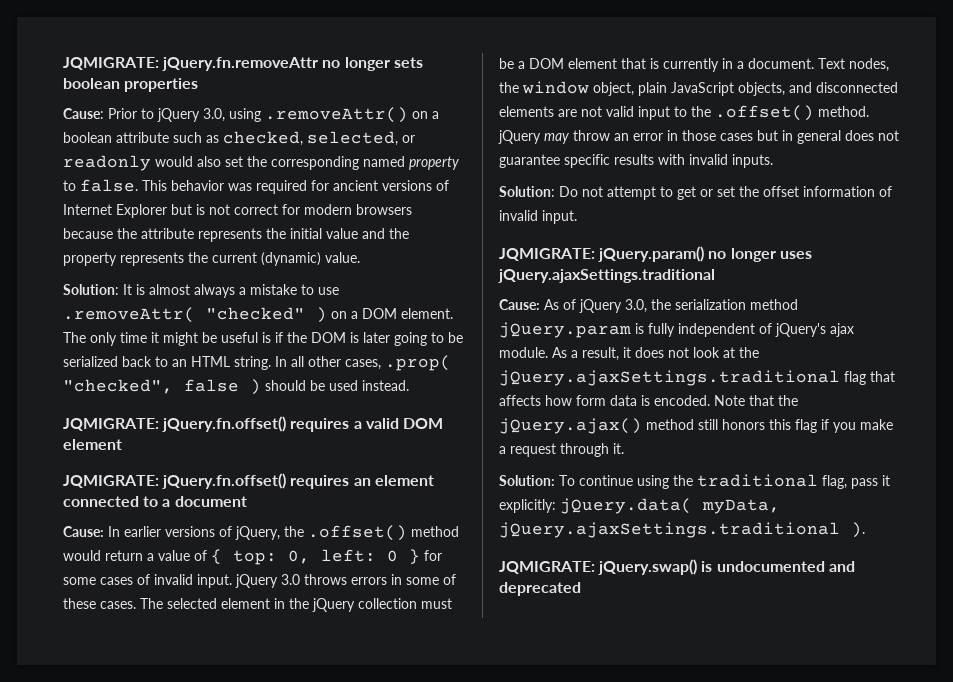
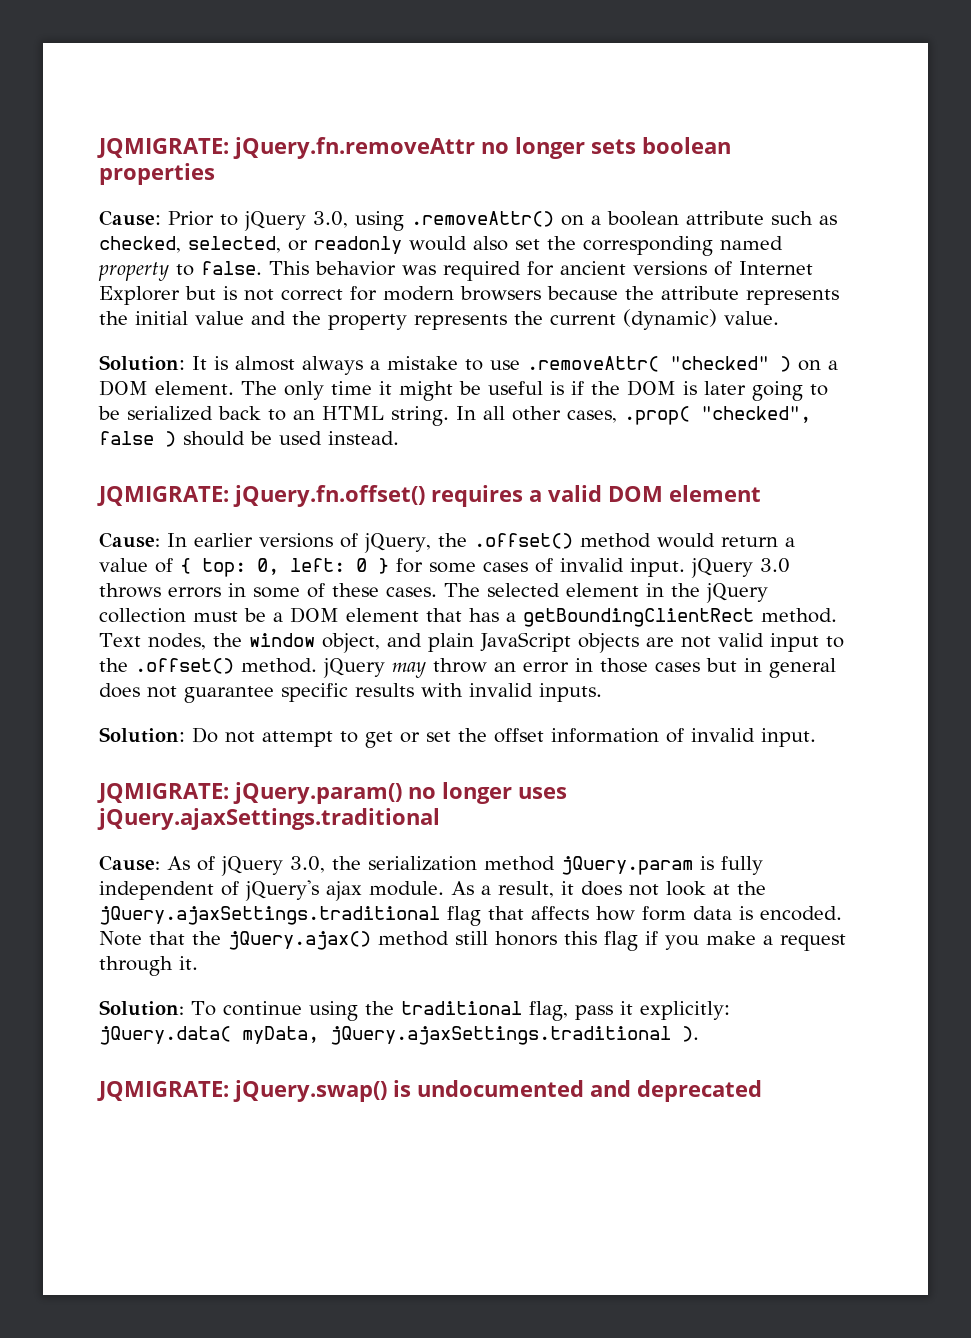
- JQMIGRATE: jQuery.fn.offset() requires an element connected to a document
- The selected element in the jQuery collection must be a DOM element that is currently in a document.
+ The selected element in the jQuery collection must be a DOM element that has a getBoundingClientRect method.
- Text nodes, the window object, plain JavaScript objects, and disconnected elements are not valid input to the .offset() method. jQuery may throw an error in those cases but in general does not guarantee specific results with invalid inputs.
+ Text nodes, the window object, and plain JavaScript objects are not valid input to the .offset() method. jQuery may throw an error in those cases but in general does not guarantee specific results with invalid inputs.

